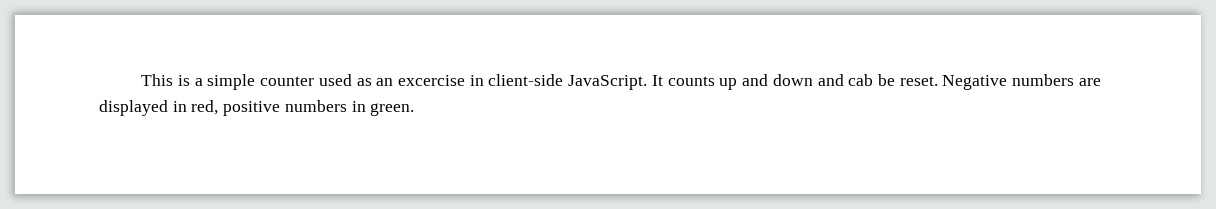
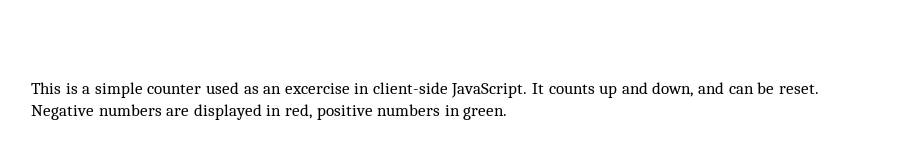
- It counts up and down and cab be reset.
+ It counts up and down, and can be reset.

